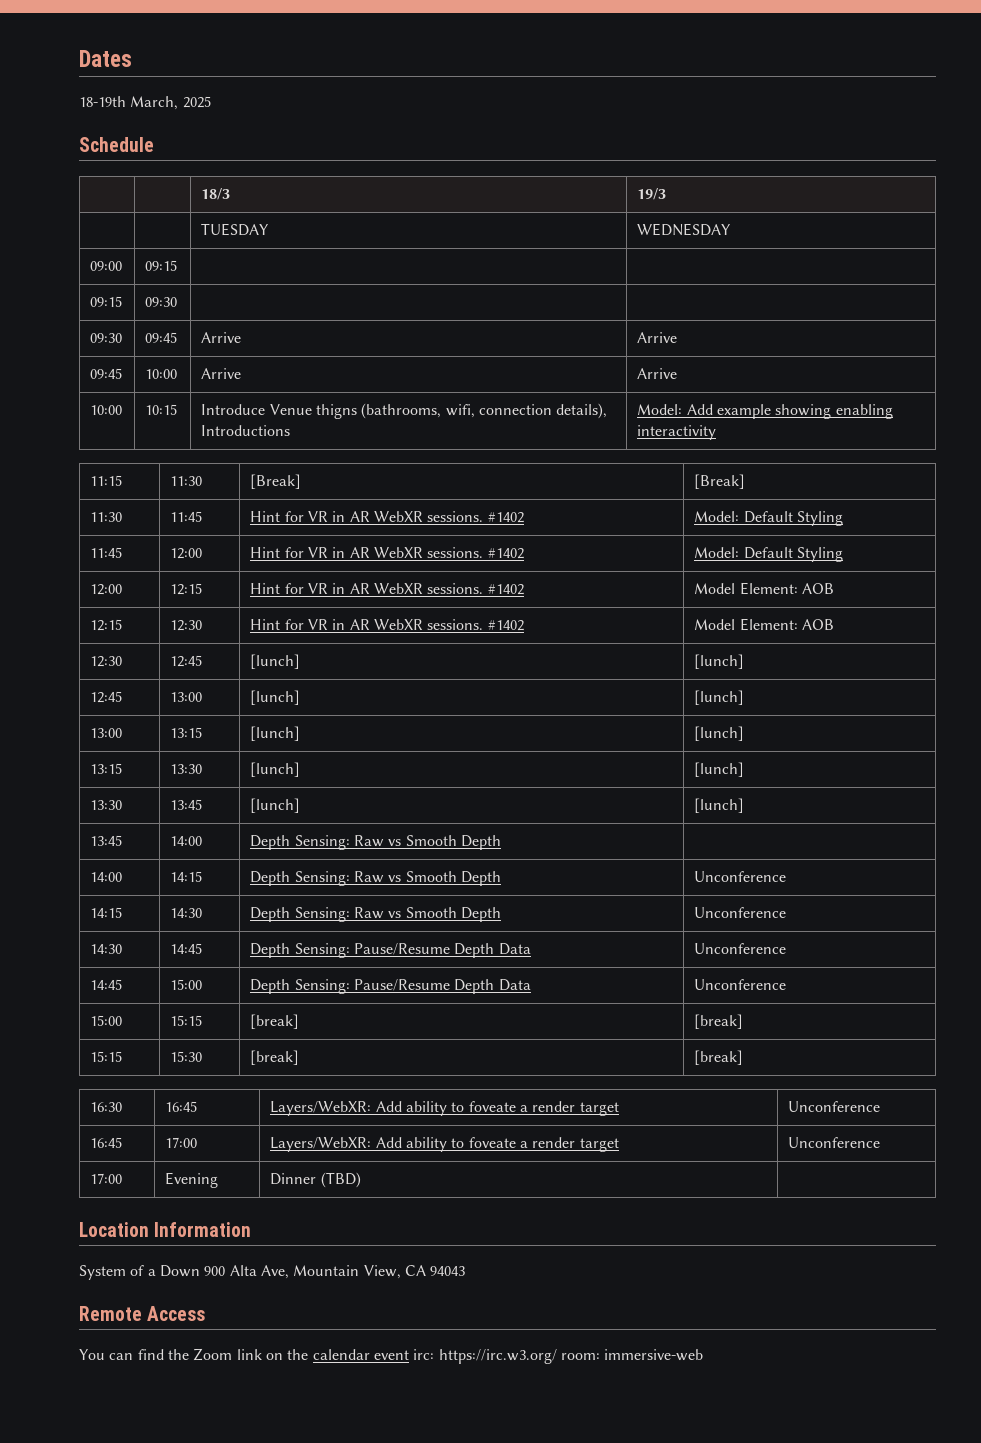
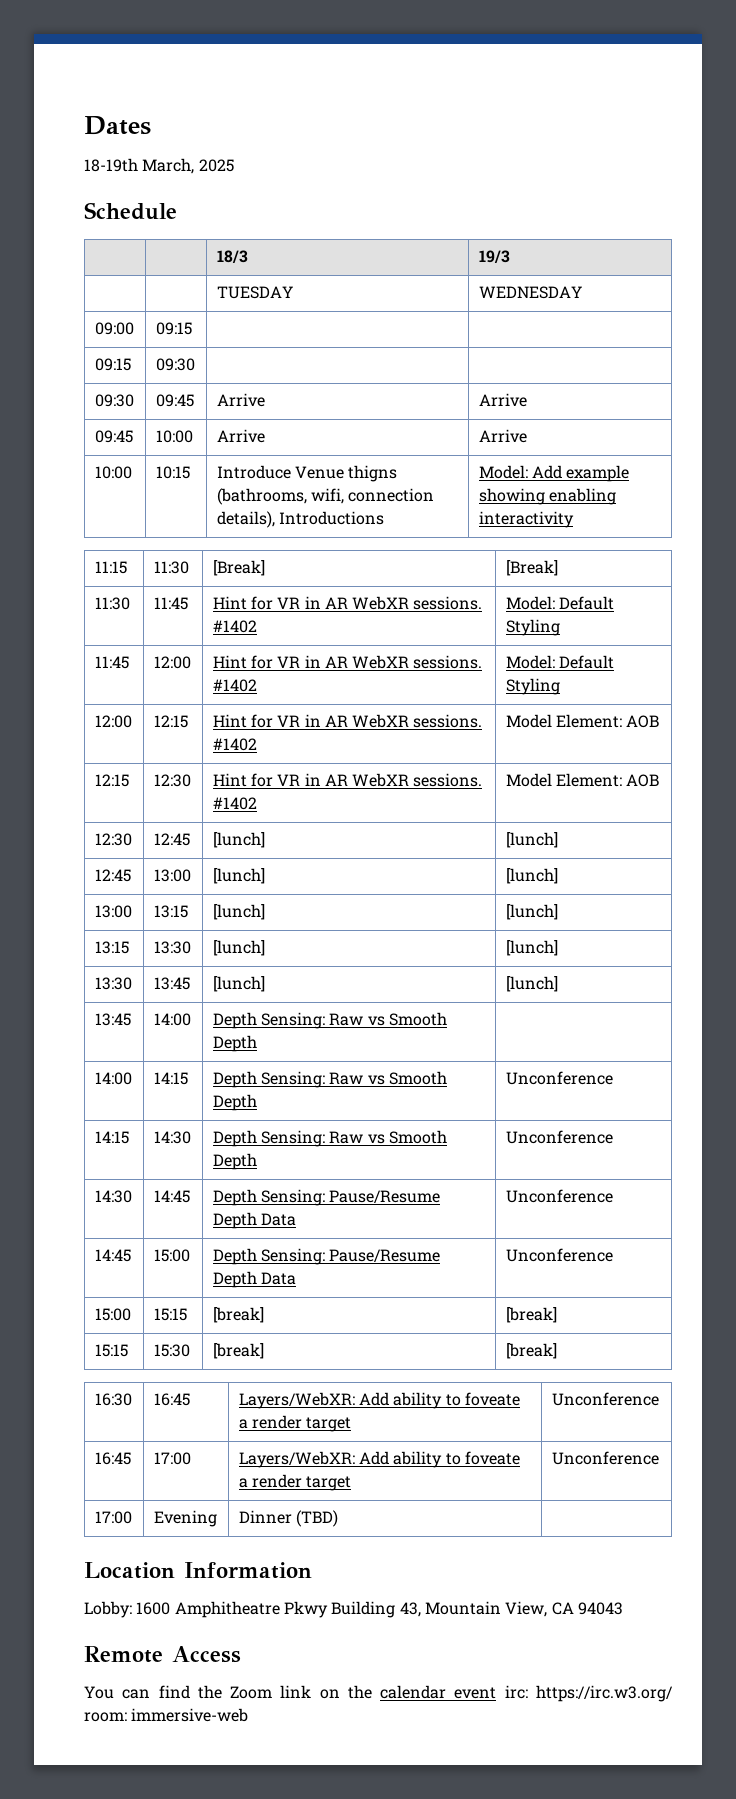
- System of a Down 900 Alta Ave, Mountain View, CA 94043
+ Lobby: 1600 Amphitheatre Pkwy Building 43, Mountain View, CA 94043

